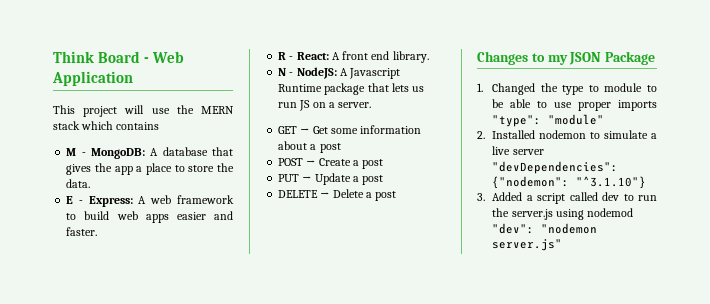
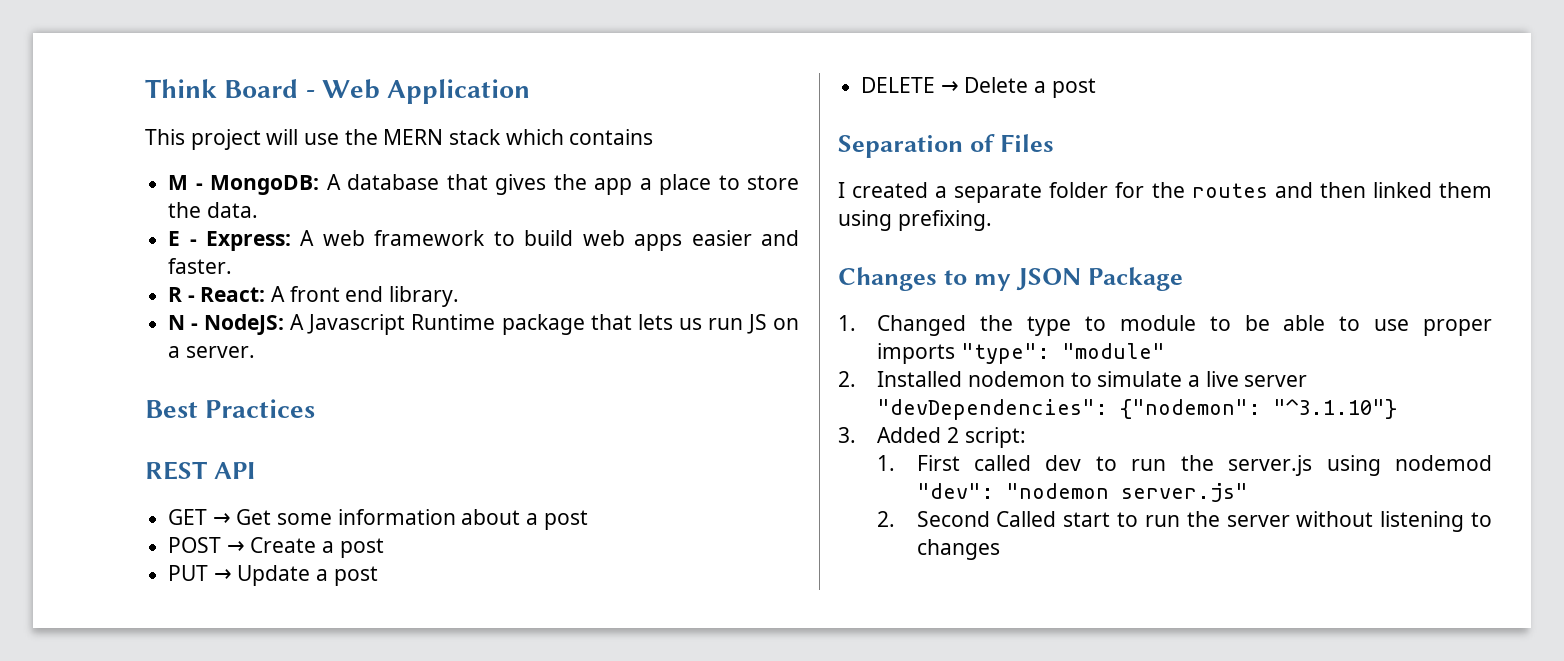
+ Best Practices
+ REST API
+ Separation of Files
+ I created a separate folder for the routes and then linked them using prefixing.
- 3. Added a script called dev to run the server.js using nodemod "dev": "nodemon server.js"
+ 3. Added 2 script:
+ 1. First called dev to run the server.js using nodemod "dev": "nodemon server.js"
+ 2. Second Called start to run the server without listening to changes

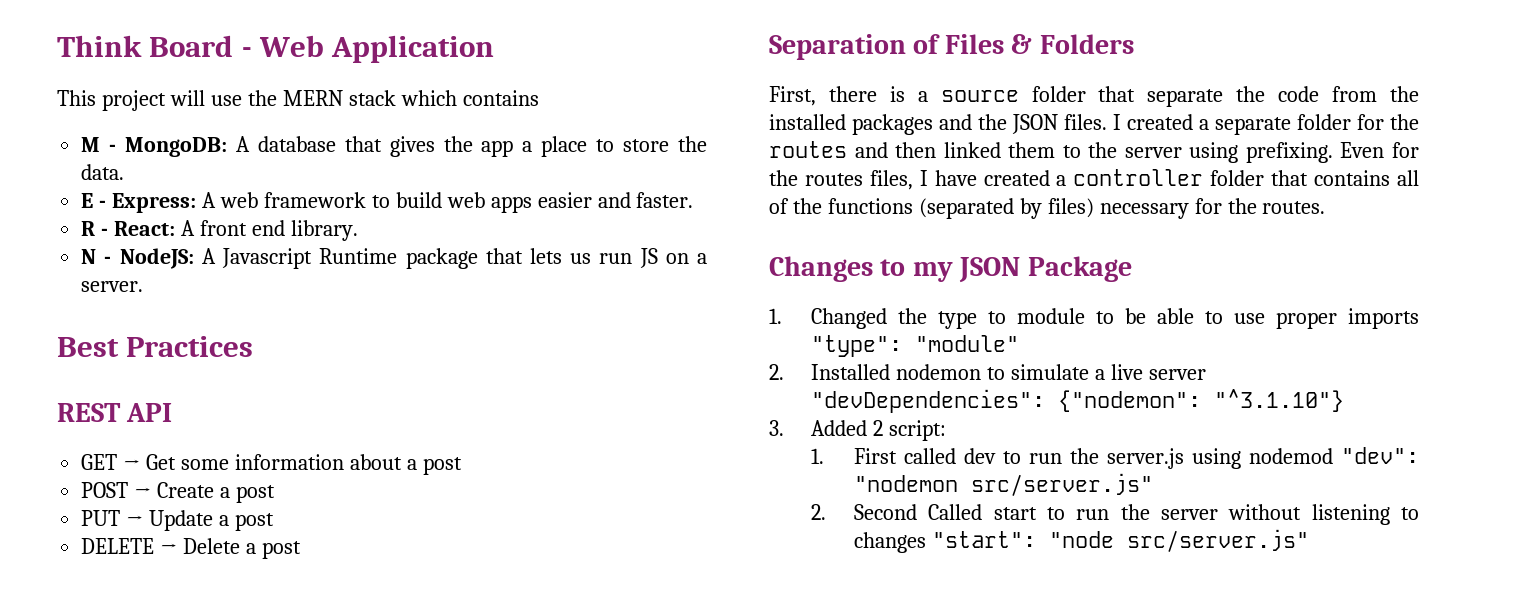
- Separation of Files
- I created a separate folder for the routes and then linked them using prefixing.
+ Separation of Files & Folders
+ First, there is a source folder that separate the code from the installed packages and the JSON files. I created a separate folder for the routes and then linked them to the server using prefixing. Even for the routes files, I have created a controller folder that contains all of the functions (separated by files) necessary for the routes.
- 1. First called dev to run the server.js using nodemod "dev": "nodemon server.js"
+ 1. First called dev to run the server.js using nodemod "dev": "nodemon src/server.js"
- 2. Second Called start to run the server without listening to changes
+ 2. Second Called start to run the server without listening to changes "start": "node src/server.js"

